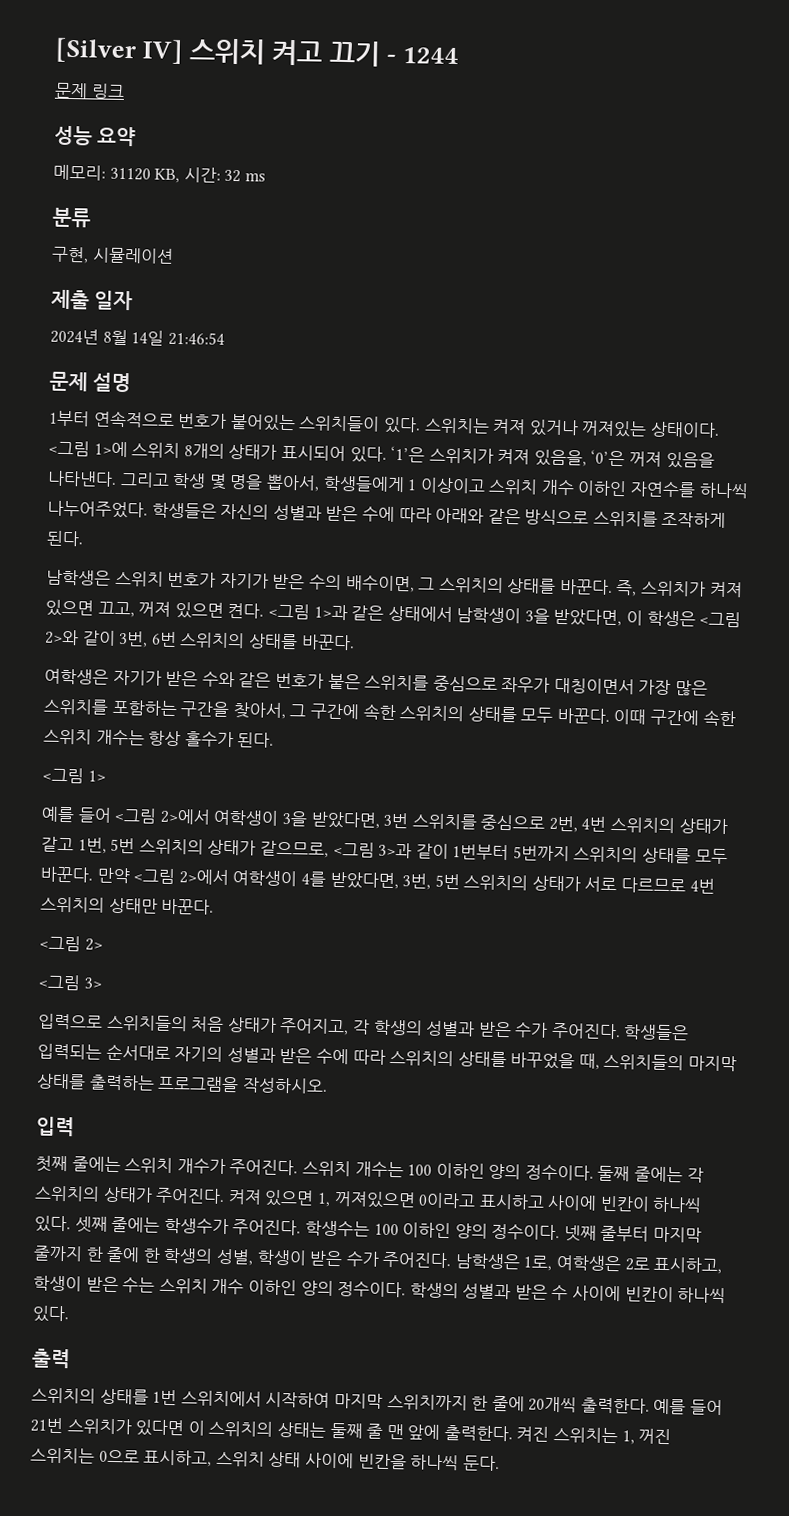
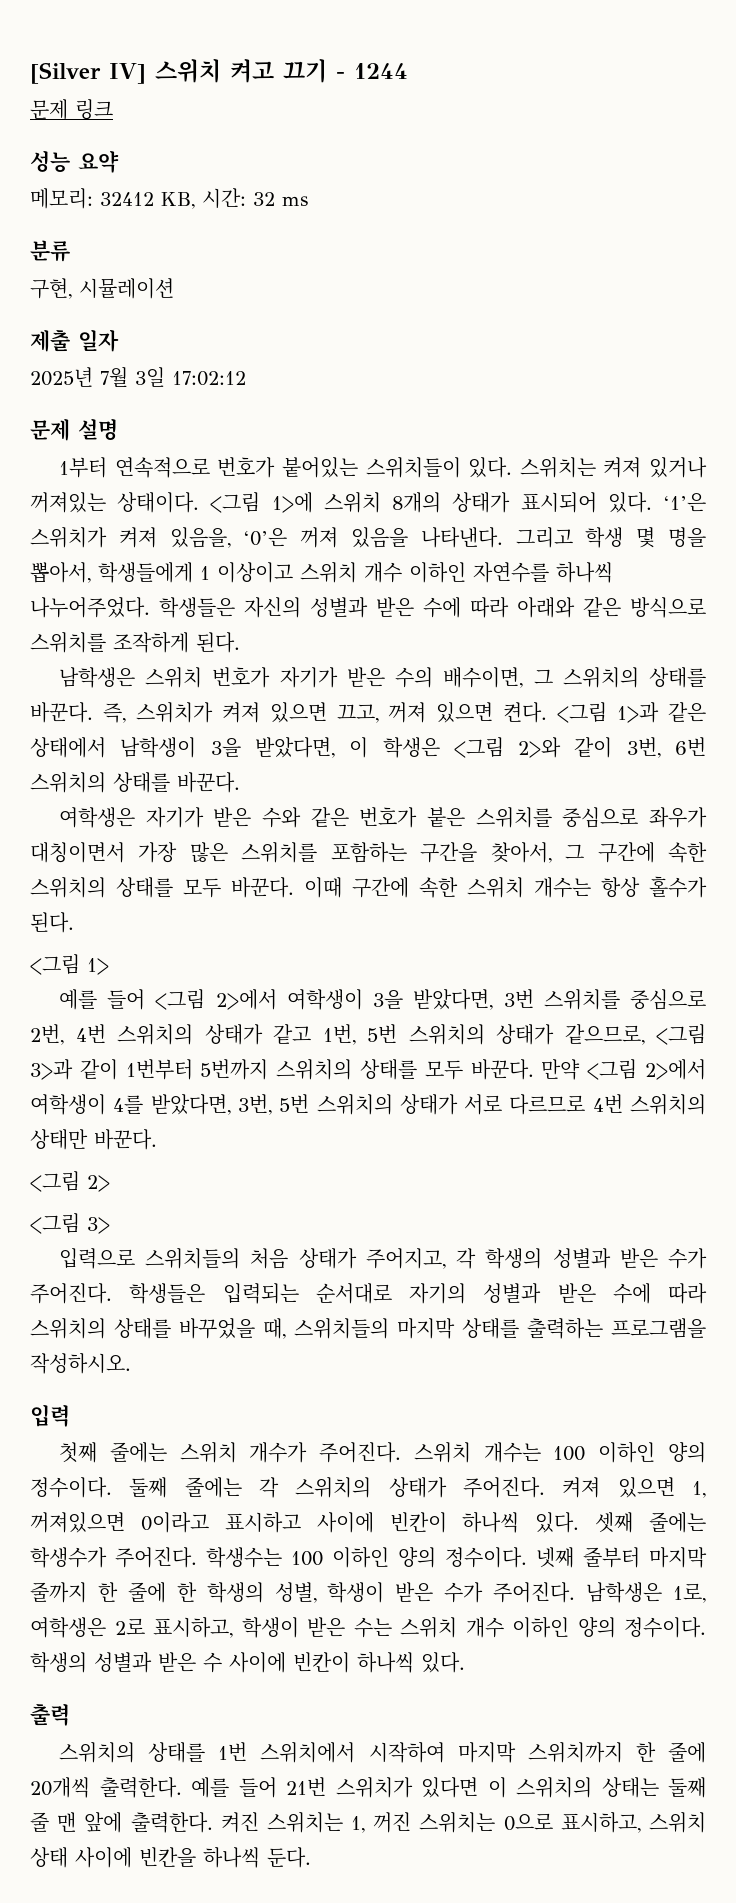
- 메모리: 31120 KB, 시간: 32 ms
+ 메모리: 32412 KB, 시간: 32 ms
- 2024년 8월 14일 21:46:54
+ 2025년 7월 3일 17:02:12

